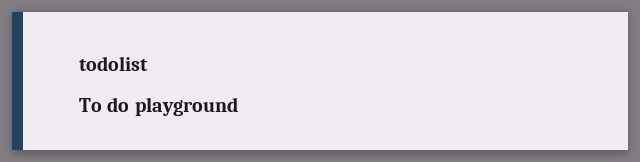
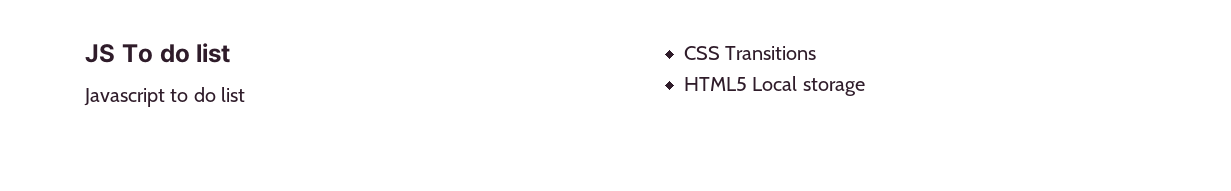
- todolist
- To do playground
+ JS To do list
+ Javascript to do list
+ CSS Transitions
+ HTML5 Local storage

